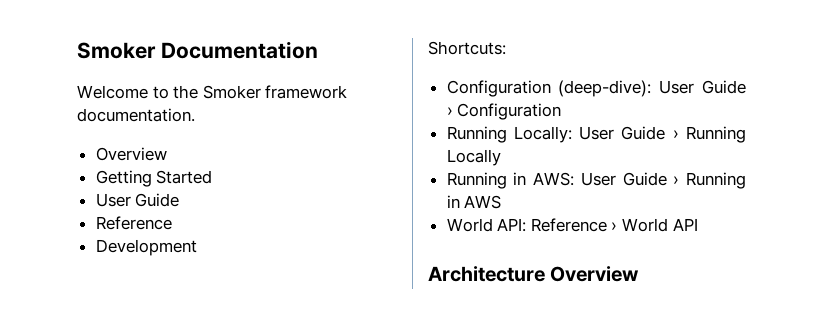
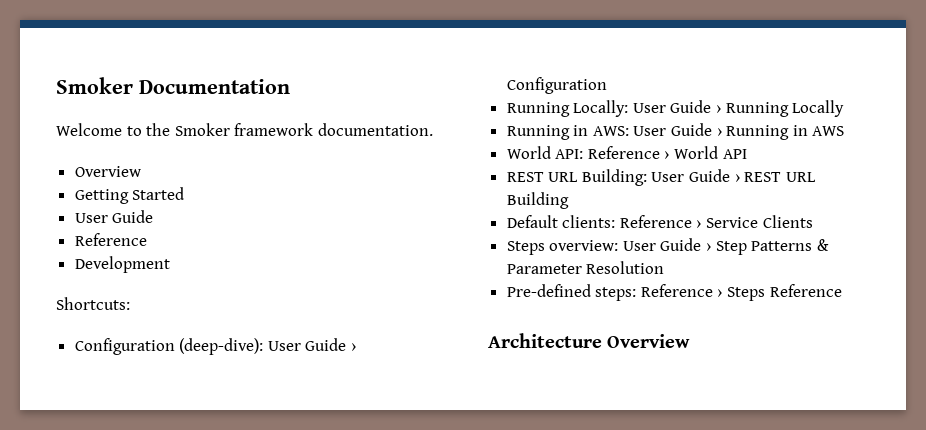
+ REST URL Building: User Guide › REST URL Building
+ Default clients: Reference › Service Clients
+ Steps overview: User Guide › Step Patterns & Parameter Resolution
+ Pre-defined steps: Reference › Steps Reference

